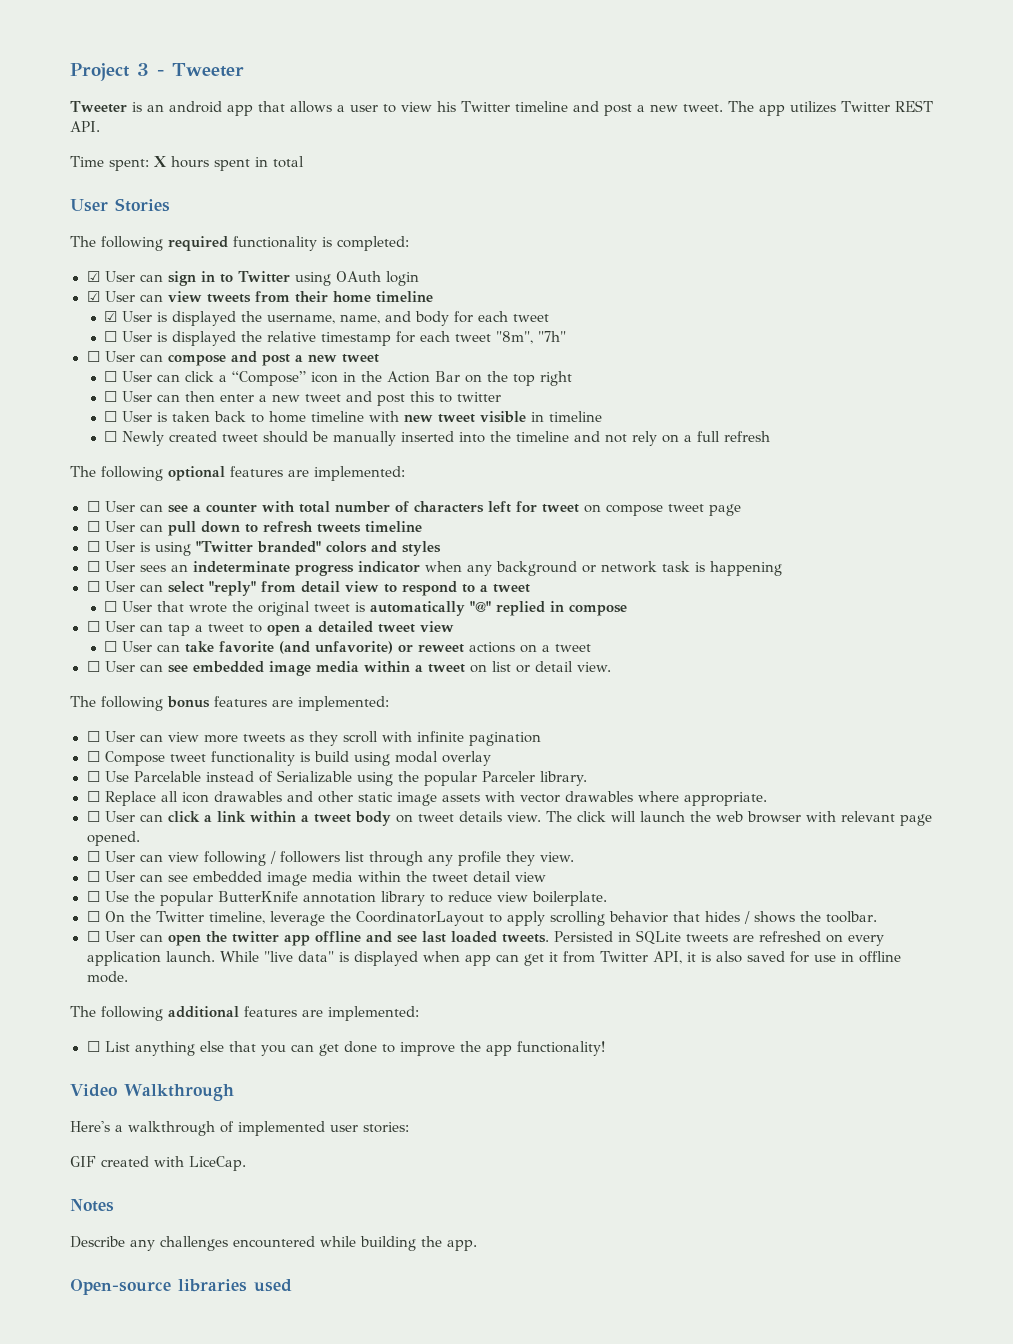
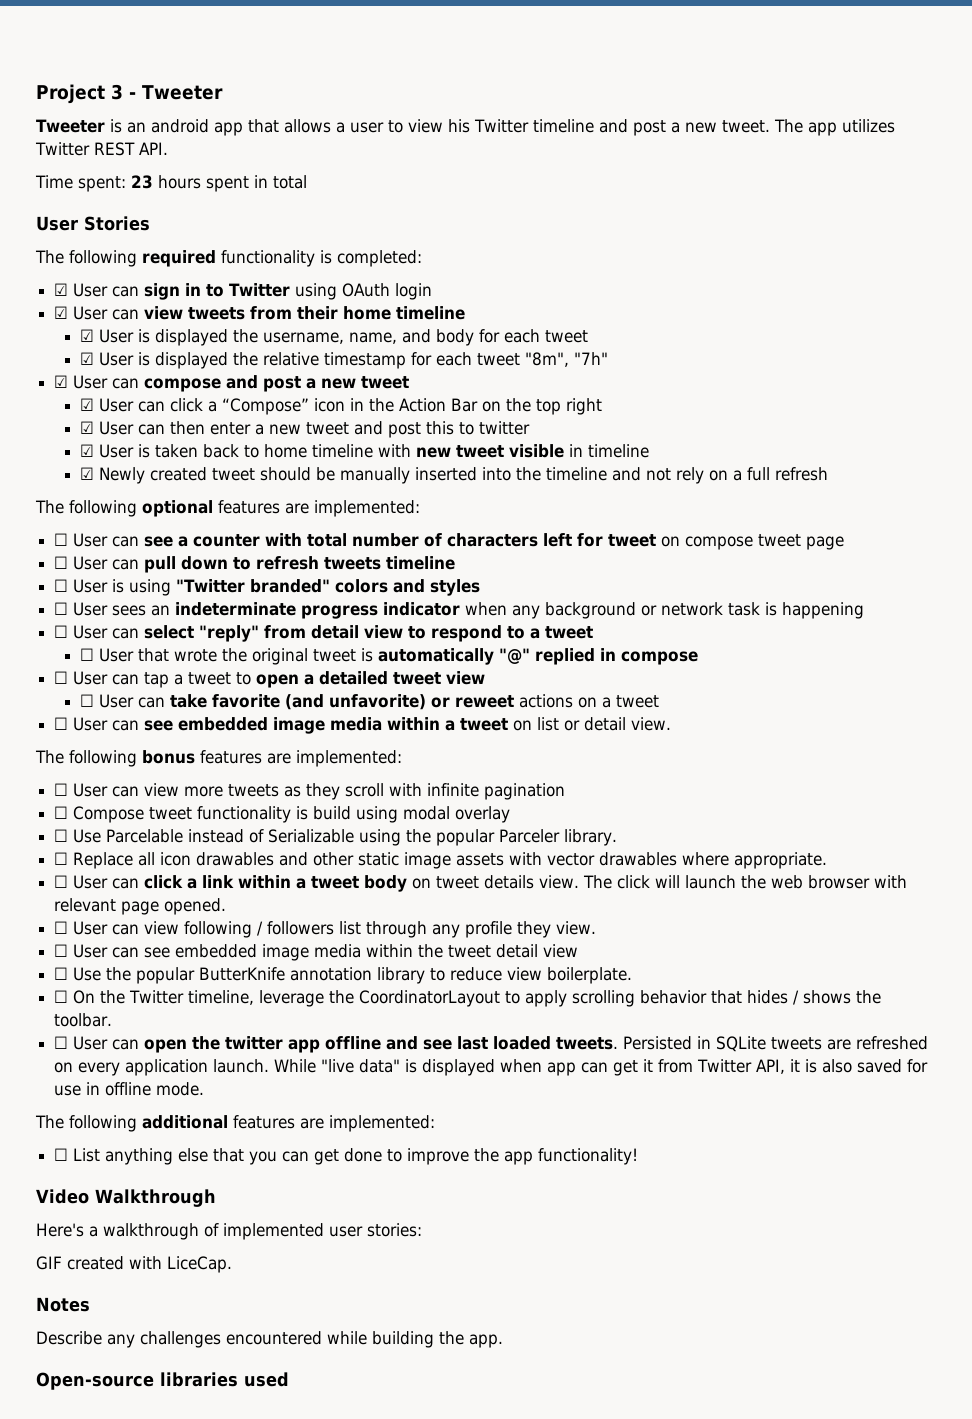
- Time spent: X hours spent in total
+ Time spent: 23 hours spent in total
- ☐ User is displayed the relative timestamp for each tweet "8m", "7h"
+ ☑ User is displayed the relative timestamp for each tweet "8m", "7h"
- ☐ User can compose and post a new tweet
+ ☑ User can compose and post a new tweet
- ☐ User can click a “Compose” icon in the Action Bar on the top right
+ ☑ User can click a “Compose” icon in the Action Bar on the top right
- ☐ User can then enter a new tweet and post this to twitter
+ ☑ User can then enter a new tweet and post this to twitter
- ☐ User is taken back to home timeline with new tweet visible in timeline
+ ☑ User is taken back to home timeline with new tweet visible in timeline
- ☐ Newly created tweet should be manually inserted into the timeline and not rely on a full refresh
+ ☑ Newly created tweet should be manually inserted into the timeline and not rely on a full refresh

